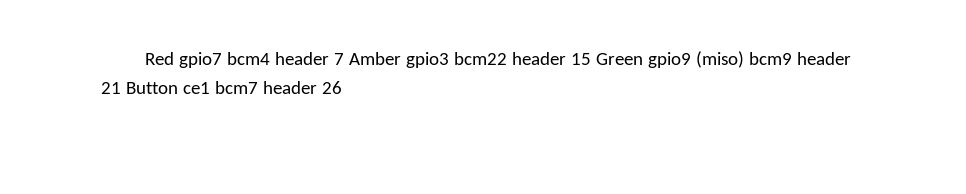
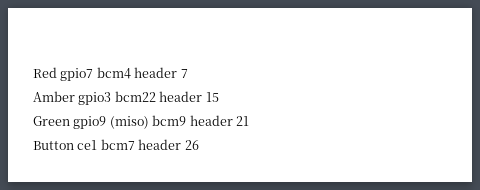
- Red gpio7 bcm4 header 7 Amber gpio3 bcm22 header 15 Green gpio9 (miso) bcm9 header 21 Button ce1 bcm7 header 26
+ Red gpio7 bcm4 header 7
+ Amber gpio3 bcm22 header 15
+ Green gpio9 (miso) bcm9 header 21
+ Button ce1 bcm7 header 26

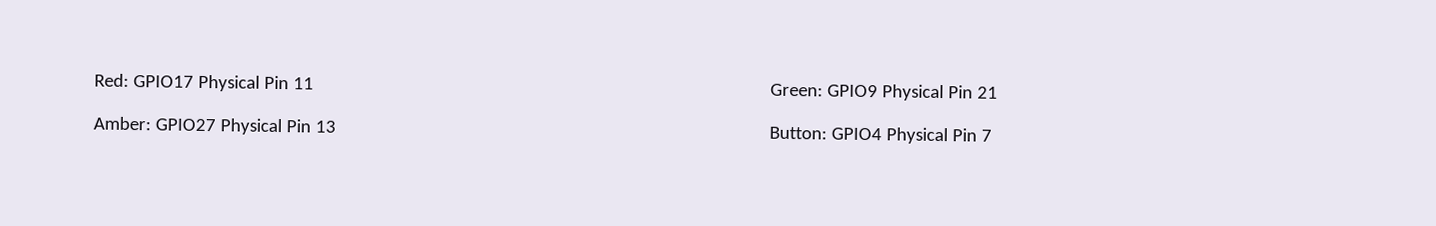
- Red gpio7 bcm4 header 7
- Amber gpio3 bcm22 header 15
- Green gpio9 (miso) bcm9 header 21
- Button ce1 bcm7 header 26
+ Red: GPIO17 Physical Pin 11
+ Amber: GPIO27 Physical Pin 13
+ Green: GPIO9 Physical Pin 21
+ Button: GPIO4 Physical Pin 7

